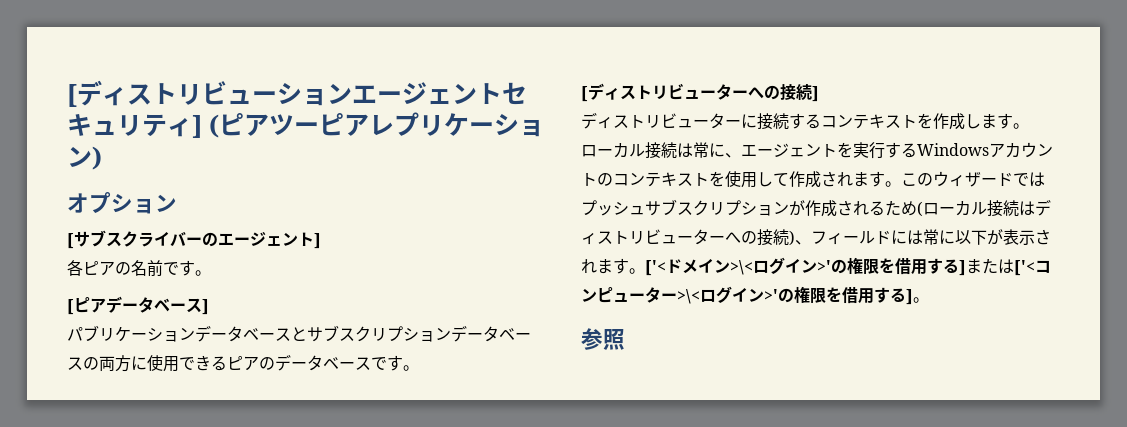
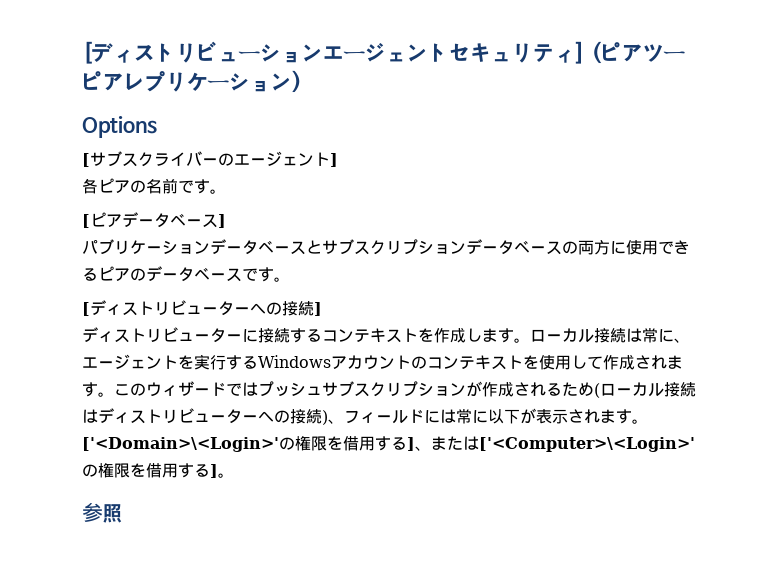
- オプション
+ Options
- ['<ドメイン>\<ログイン>'の権限を借用する]または['<コンピューター>\<ログイン>'の権限を借用する]。
+ ['<Domain>\<Login>'の権限を借用する]、または['<Computer>\<Login>'の権限を借用する]。

